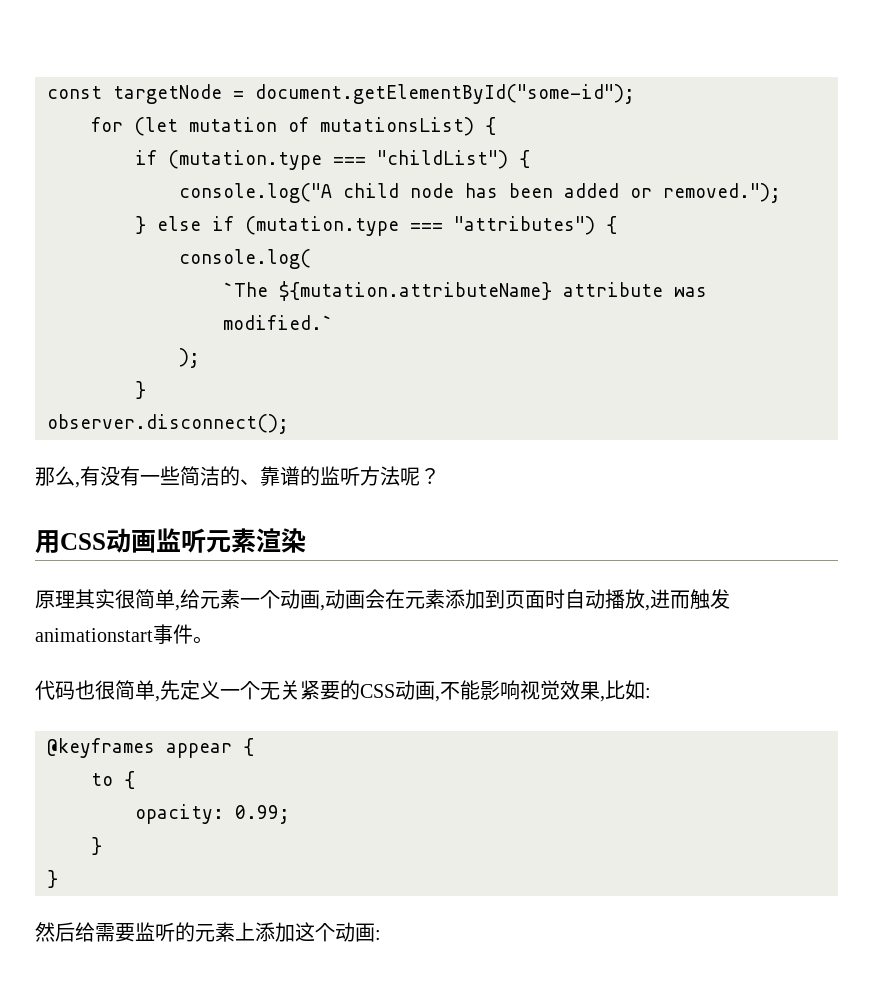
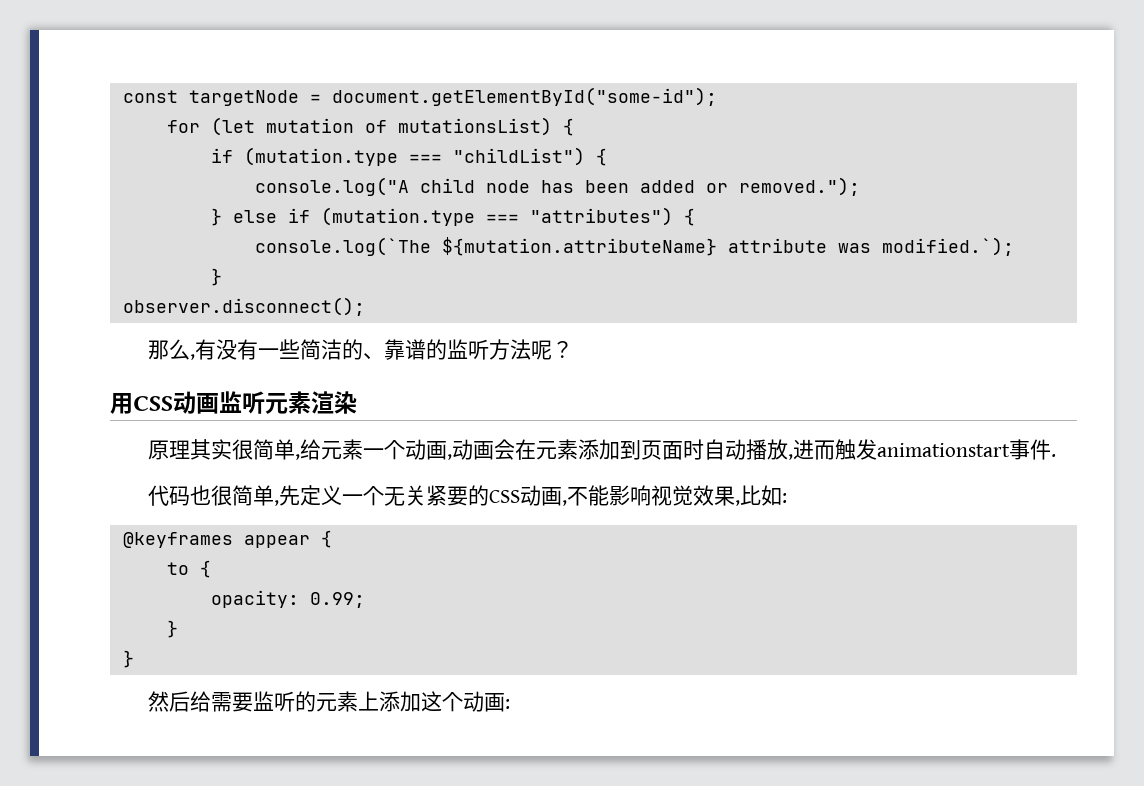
- console.log(
- `The ${mutation.attributeName} attribute was modified.`
- );
+ console.log(`The ${mutation.attributeName} attribute was modified.`);
- 原理其实很简单,给元素一个动画,动画会在元素添加到页面时自动播放,进而触发animationstart事件。
+ 原理其实很简单,给元素一个动画,动画会在元素添加到页面时自动播放,进而触发animationstart事件.

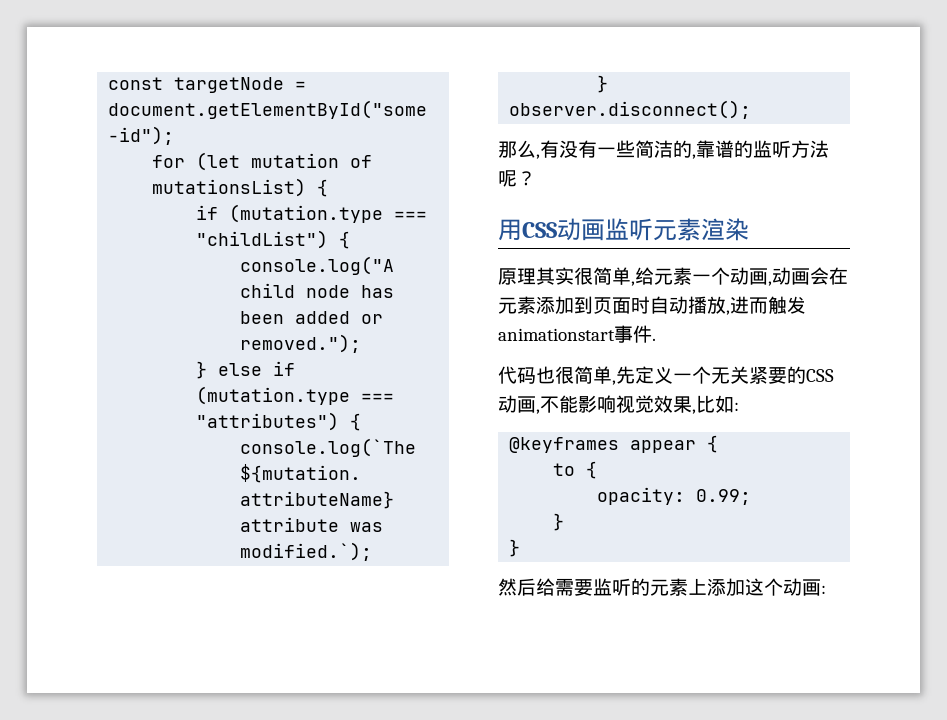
- 那么,有没有一些简洁的、靠谱的监听方法呢？
+ 那么,有没有一些简洁的,靠谱的监听方法呢？

